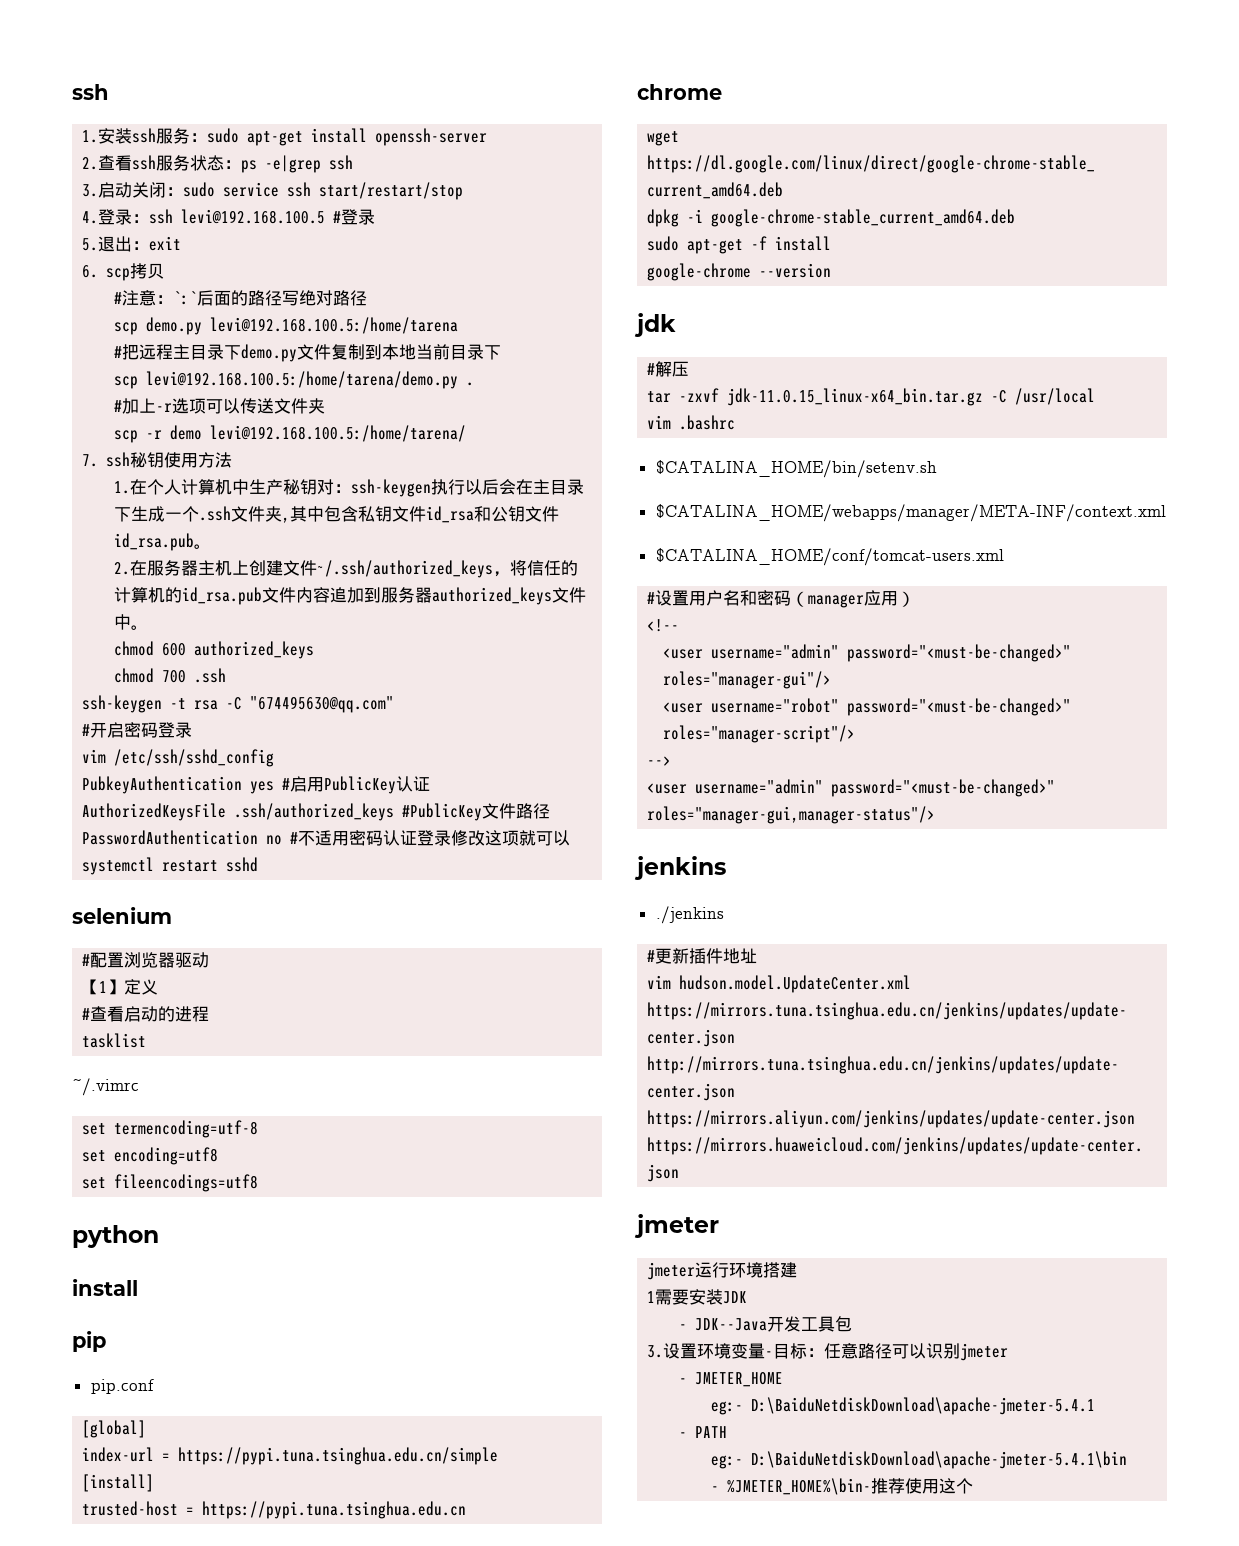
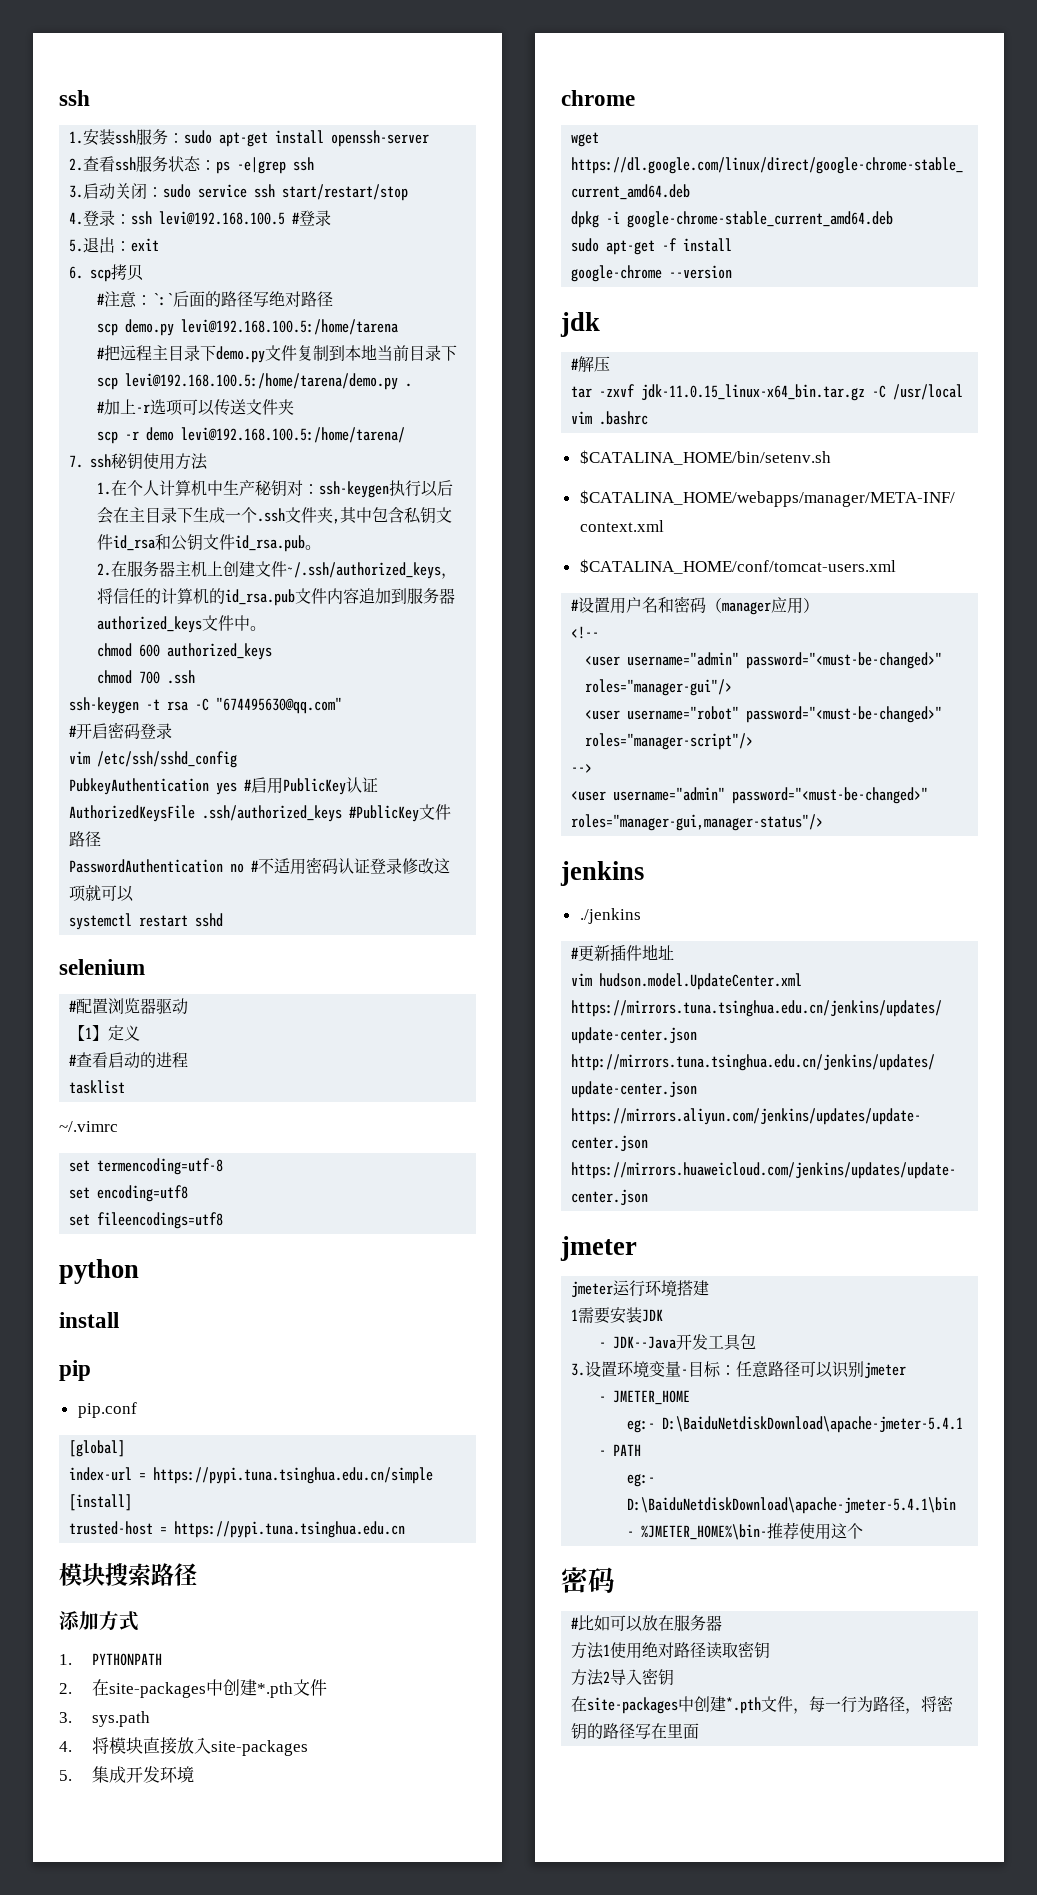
+ 模块搜索路径
+ 添加方式
+ 1. PYTHONPATH
+ 2.在site-packages中创建*.pth文件
+ 3. sys.path
+ 4.将模块直接放入site-packages
+ 5.集成开发环境
  - %JMETER_HOME%\bin-推荐使用这个
+ 密码
+ #比如可以放在服务器
+ 方法1使用绝对路径读取密钥
+ 方法2导入密钥
+ 在site-packages中创建*.pth文件，每一行为路径，将密钥的路径写在里面

